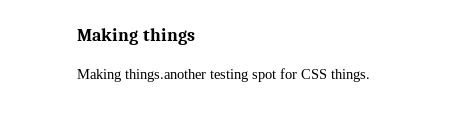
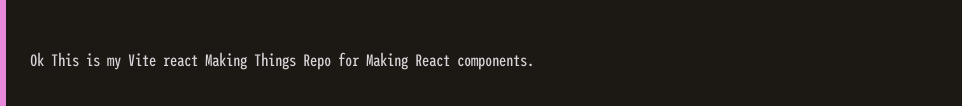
- Making things
- Making things.another testing spot for CSS things.
+ Ok This is my Vite react Making Things Repo for Making React components.

